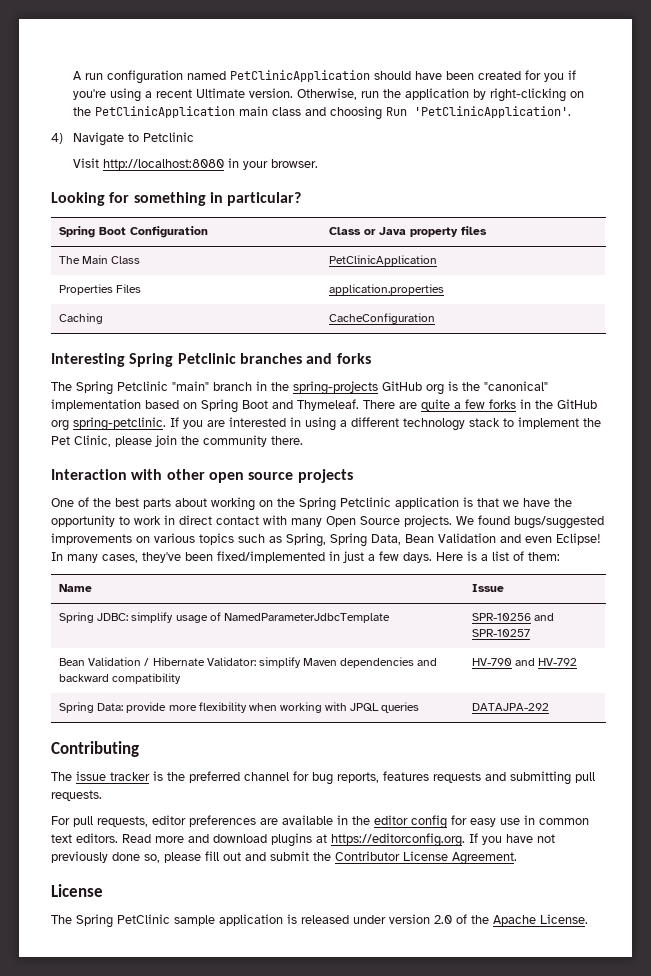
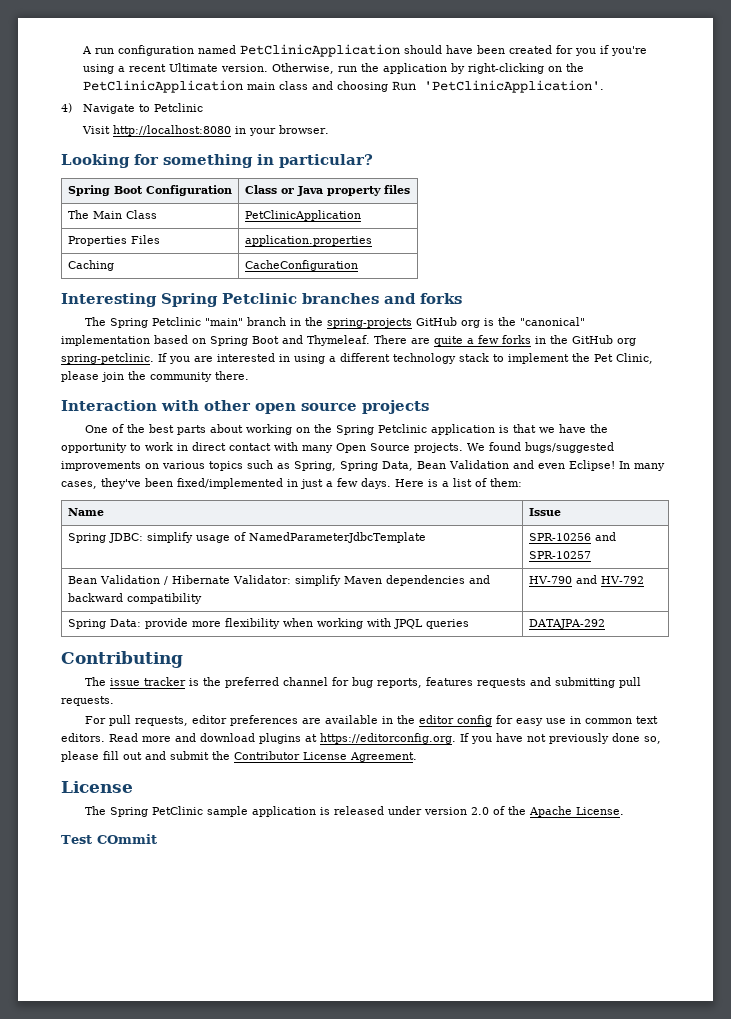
+ Test COmmit

